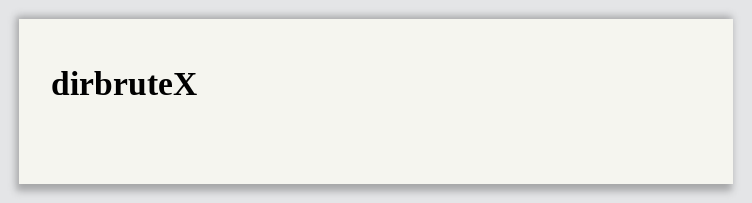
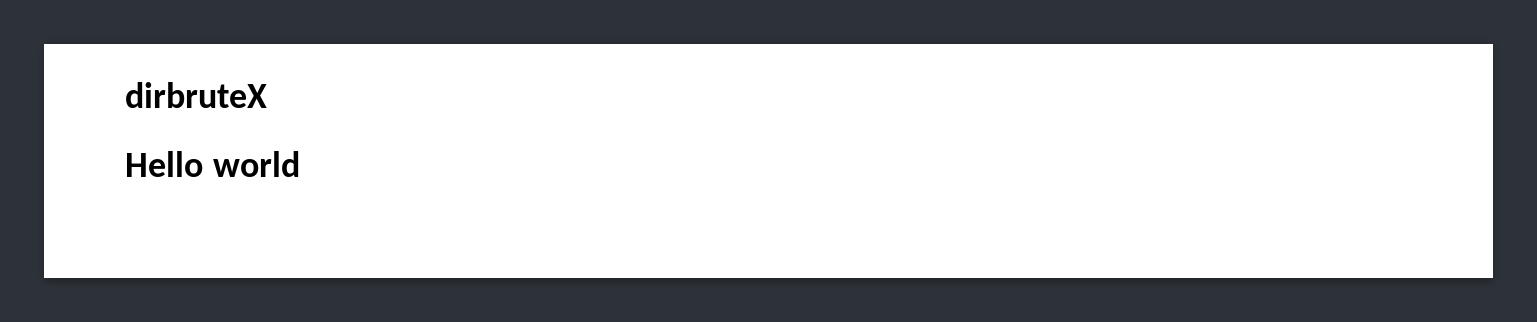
+ Hello world

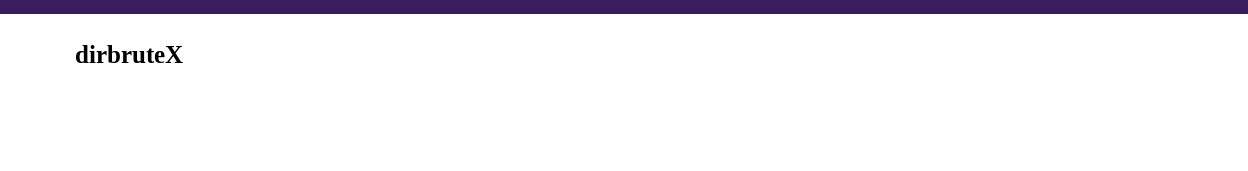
- Hello world

